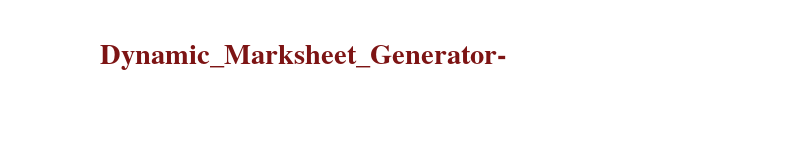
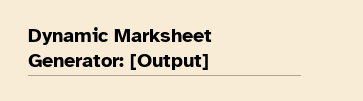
- Dynamic_Marksheet_Generator-
+ Dynamic Marksheet Generator: [Output]

